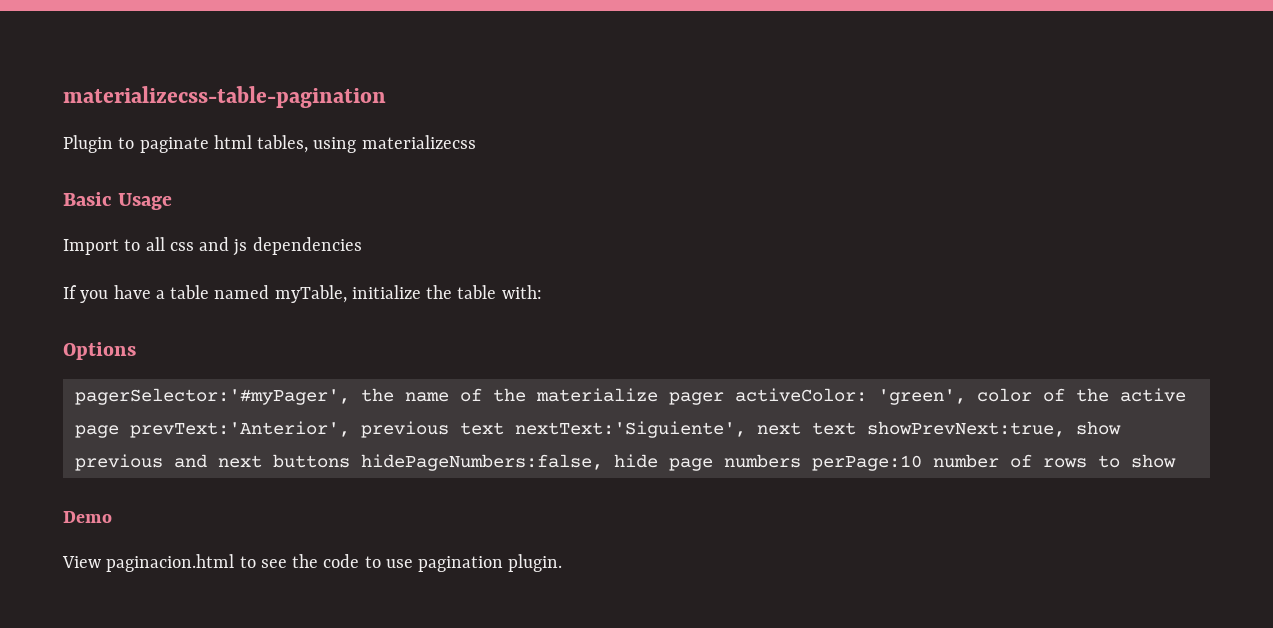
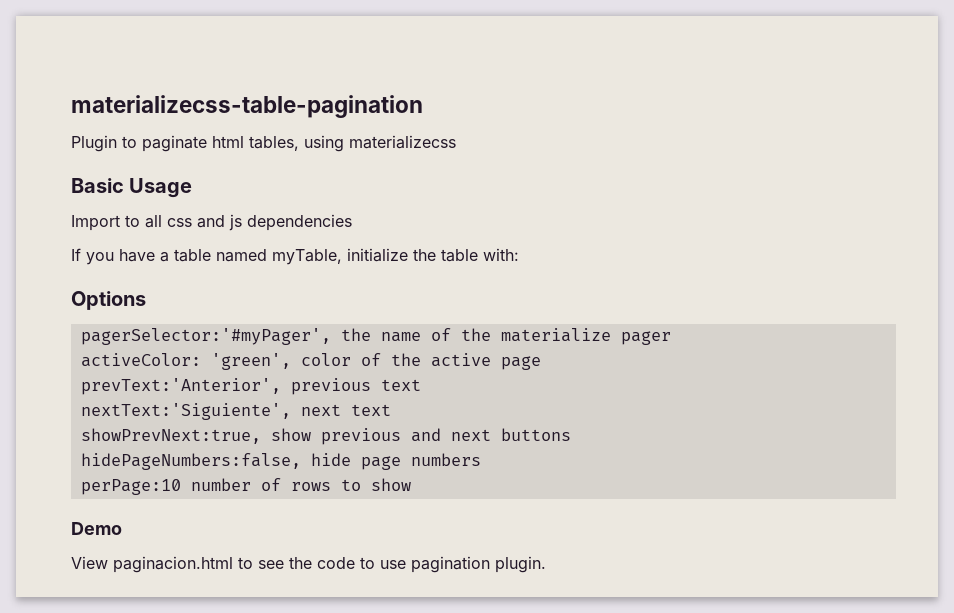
- pagerSelector:'#myPager', the name of the materialize pager activeColor: 'green', color of the active page prevText:'Anterior', previous text nextText:'Siguiente', next text showPrevNext:true, show previous and next buttons hidePageNumbers:false, hide page numbers perPage:10 number of rows to show
+ pagerSelector:'#myPager', the name of the materialize pager
+ activeColor: 'green', color of the active page
+ prevText:'Anterior', previous text
+ nextText:'Siguiente', next text
+ showPrevNext:true, show previous and next buttons
+ hidePageNumbers:false, hide page numbers
+ perPage:10 number of rows to show

